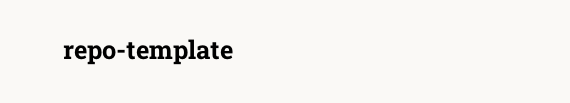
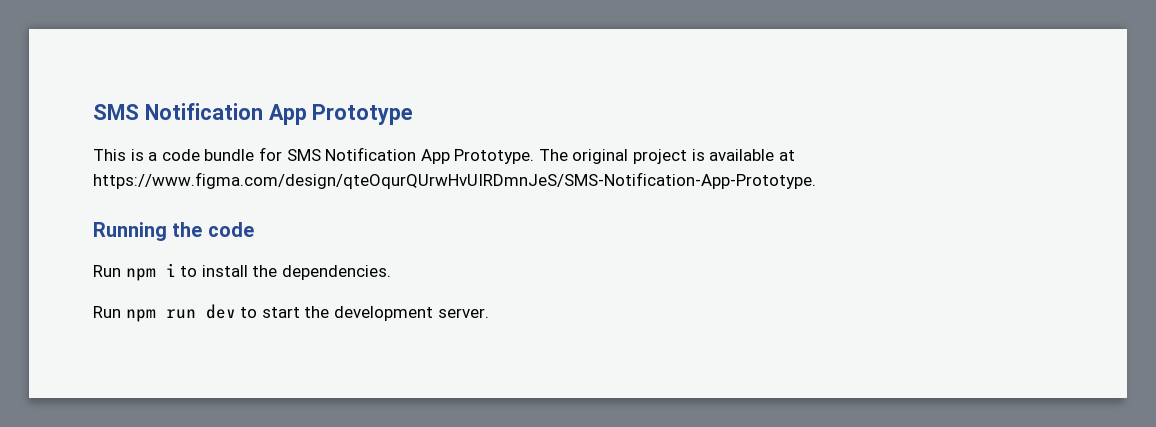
- repo-template
+ SMS Notification App Prototype
+ This is a code bundle for SMS Notification App Prototype. The original project is available at https://www.figma.com/design/qteOqurQUrwHvUIRDmnJeS/SMS-Notification-App-Prototype.
+ Running the code
+ Run npm i to install the dependencies.
+ Run npm run dev to start the development server.

